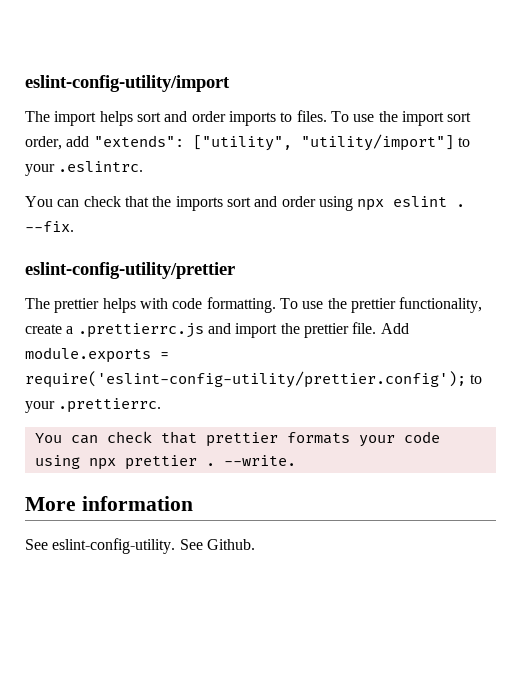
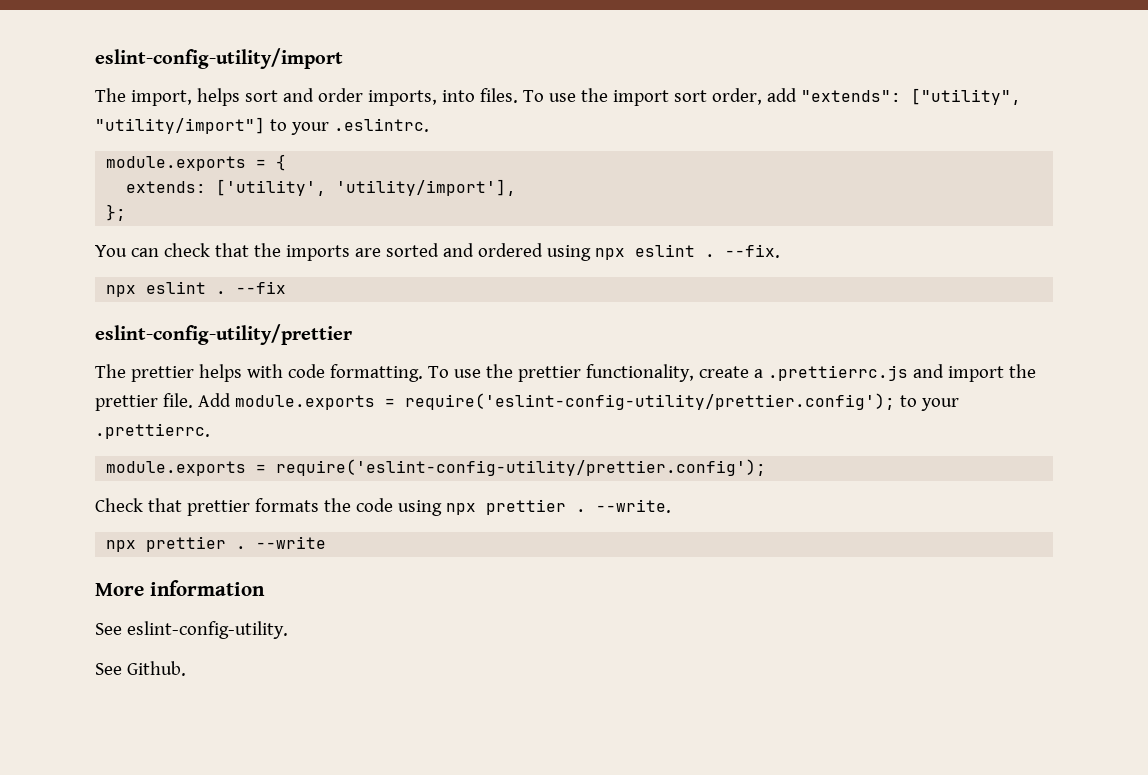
- The import helps sort and order imports to files.
+ The import, helps sort and order imports, into files.
+ module.exports = {
+ extends: ['utility', 'utility/import'],
+ };
- You can check that the imports sort and order using npx eslint .
+ You can check that the imports are sorted and ordered using npx eslint .
+ npx eslint . --fix
  Add module.exports = require('eslint-config-utility/prettier.config'); to your .prettierrc.
- You can check that prettier formats your code using npx prettier .
+ module.exports = require('eslint-config-utility/prettier.config');
+ Check that prettier formats the code using npx prettier .
+ npx prettier . --write
- See eslint-config-utility. See Github.
+ See eslint-config-utility.
+ See Github.

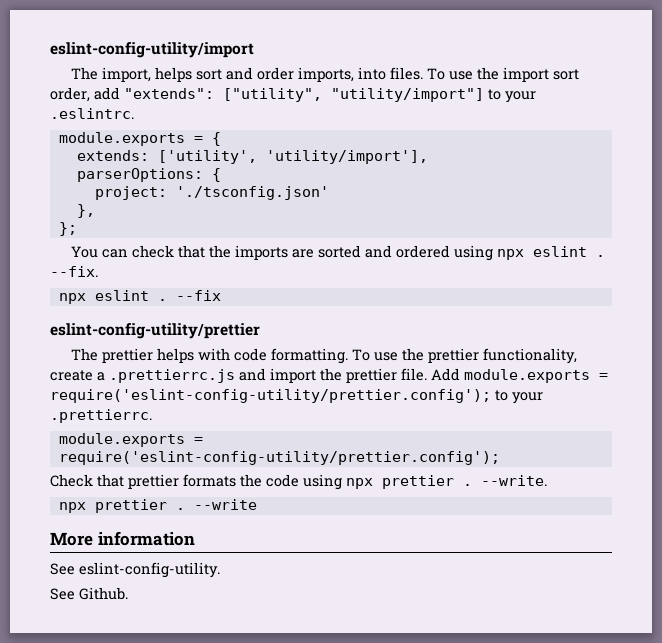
+ parserOptions: {
+ project: './tsconfig.json'
+ },

